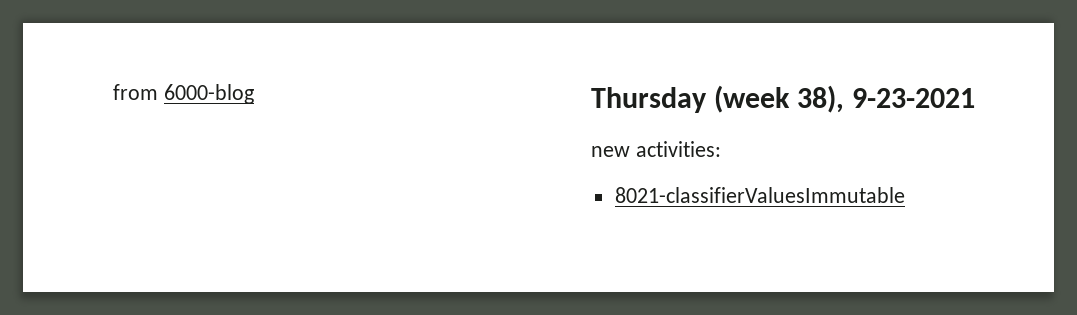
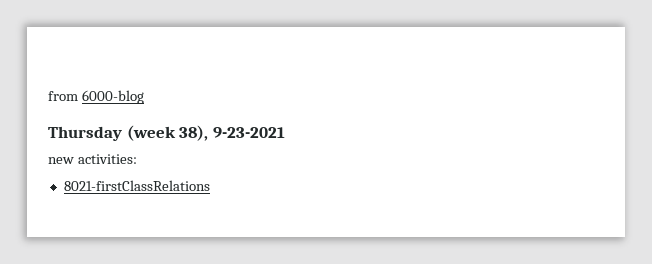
- 8021-classifierValuesImmutable
+ 8021-firstClassRelations

